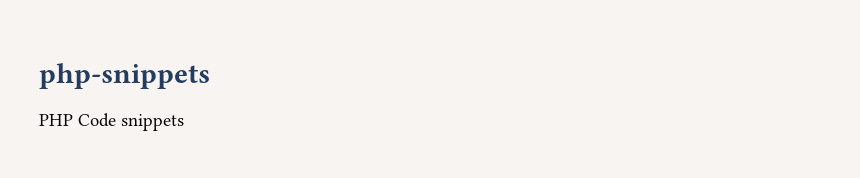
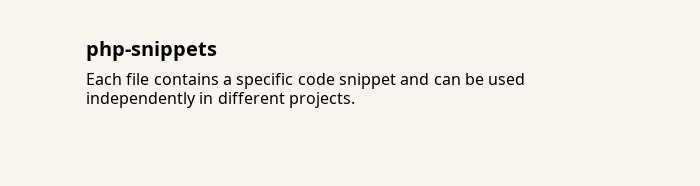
- PHP Code snippets
+ Each file contains a specific code snippet and can be used independently in different projects.

